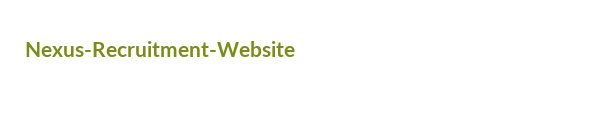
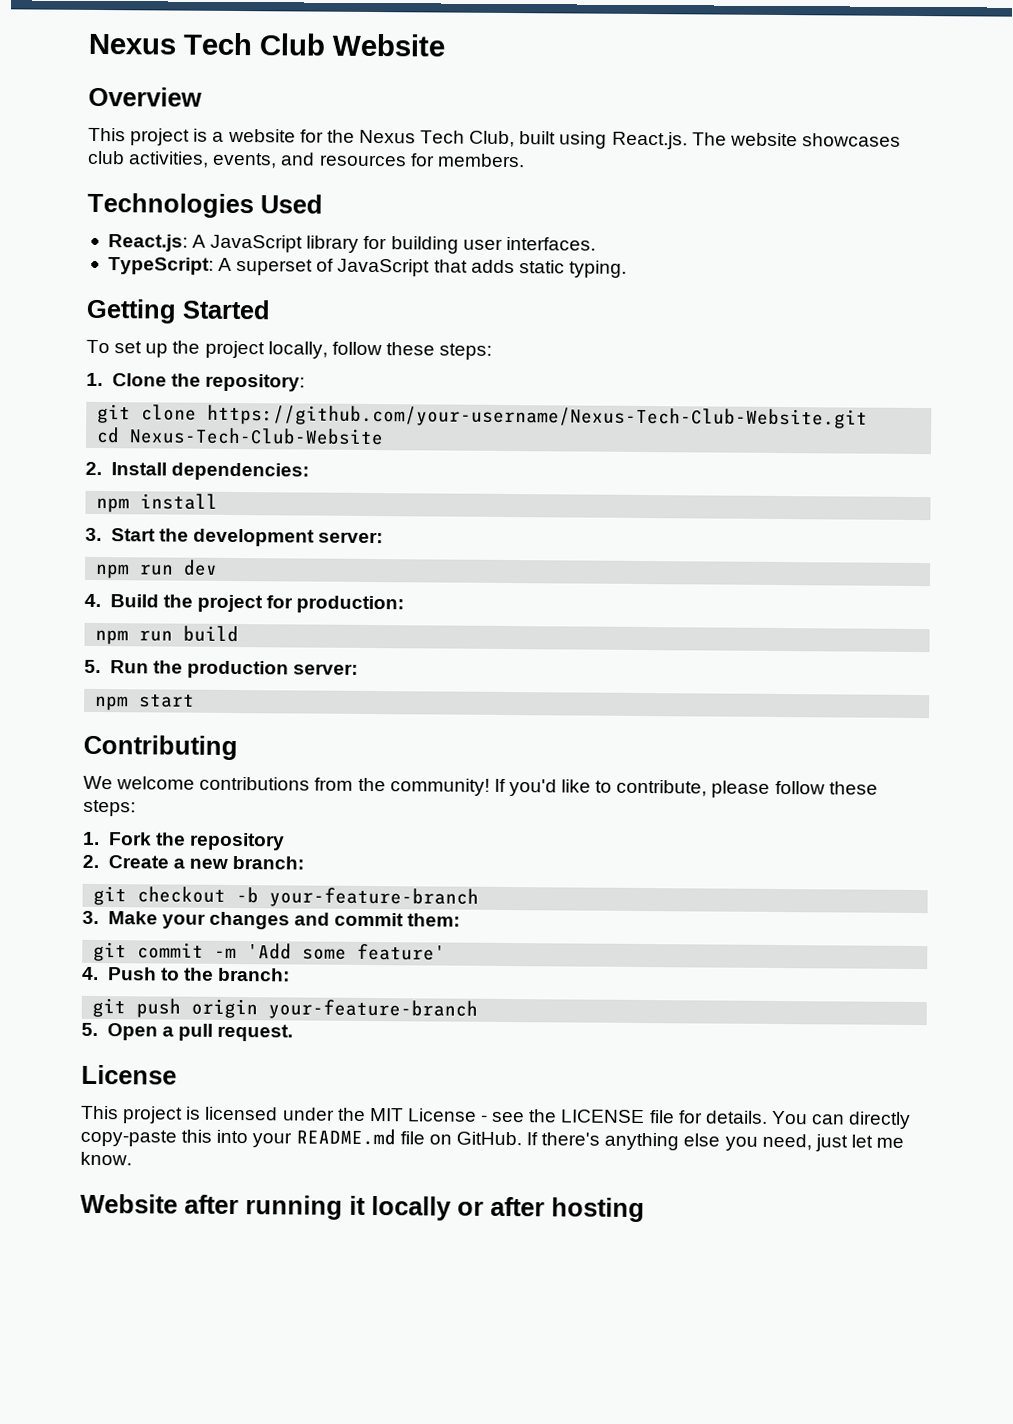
- Nexus-Recruitment-Website
+ Nexus Tech Club Website
+ Overview
+ This project is a website for the Nexus Tech Club, built using React.js. The website showcases club activities, events, and resources for members.
+ Technologies Used
+ React.js: A JavaScript library for building user interfaces.
+ TypeScript: A superset of JavaScript that adds static typing.
+ Getting Started
+ To set up the project locally, follow these steps:
+ 1. Clone the repository:
+ git clone https://github.com/your-username/Nexus-Tech-Club-Website.git
+ cd Nexus-Tech-Club-Website
+ 2. Install dependencies:
+ npm install
+ 3. Start the development server:
+ npm run dev
+ 4. Build the project for production:
+ npm run build
+ 5. Run the production server:
+ npm start
+ Contributing
+ We welcome contributions from the community! If you'd like to contribute, please follow these steps:
+ 1. Fork the repository
+ 2. Create a new branch:
+ git checkout -b your-feature-branch
+ 3. Make your changes and commit them:
+ git commit -m 'Add some feature'
+ 4. Push to the branch:
+ git push origin your-feature-branch
+ 5. Open a pull request.
+ License
+ This project is licensed under the MIT License - see the LICENSE file for details. You can directly copy-paste this into your README.md file on GitHub. If there's anything else you need, just let me know.
+ Website after running it locally or after hosting

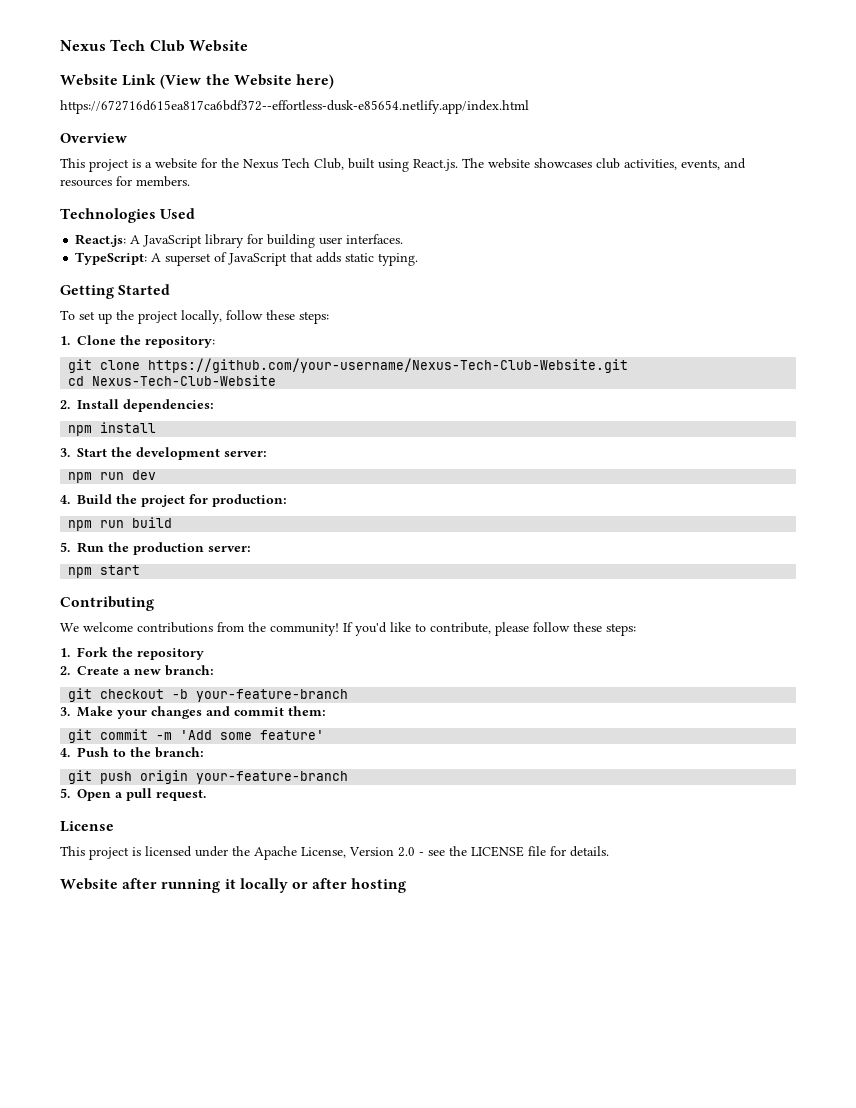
+ Website Link (View the Website here)
+ https://672716d615ea817ca6bdf372--effortless-dusk-e85654.netlify.app/index.html
- This project is licensed under the MIT License - see the LICENSE file for details. You can directly copy-paste this into your README.md file on GitHub. If there's anything else you need, just let me know.
+ This project is licensed under the Apache License, Version 2.0 - see the LICENSE file for details.

